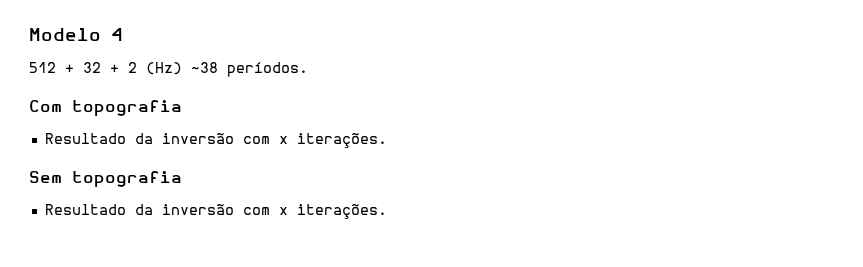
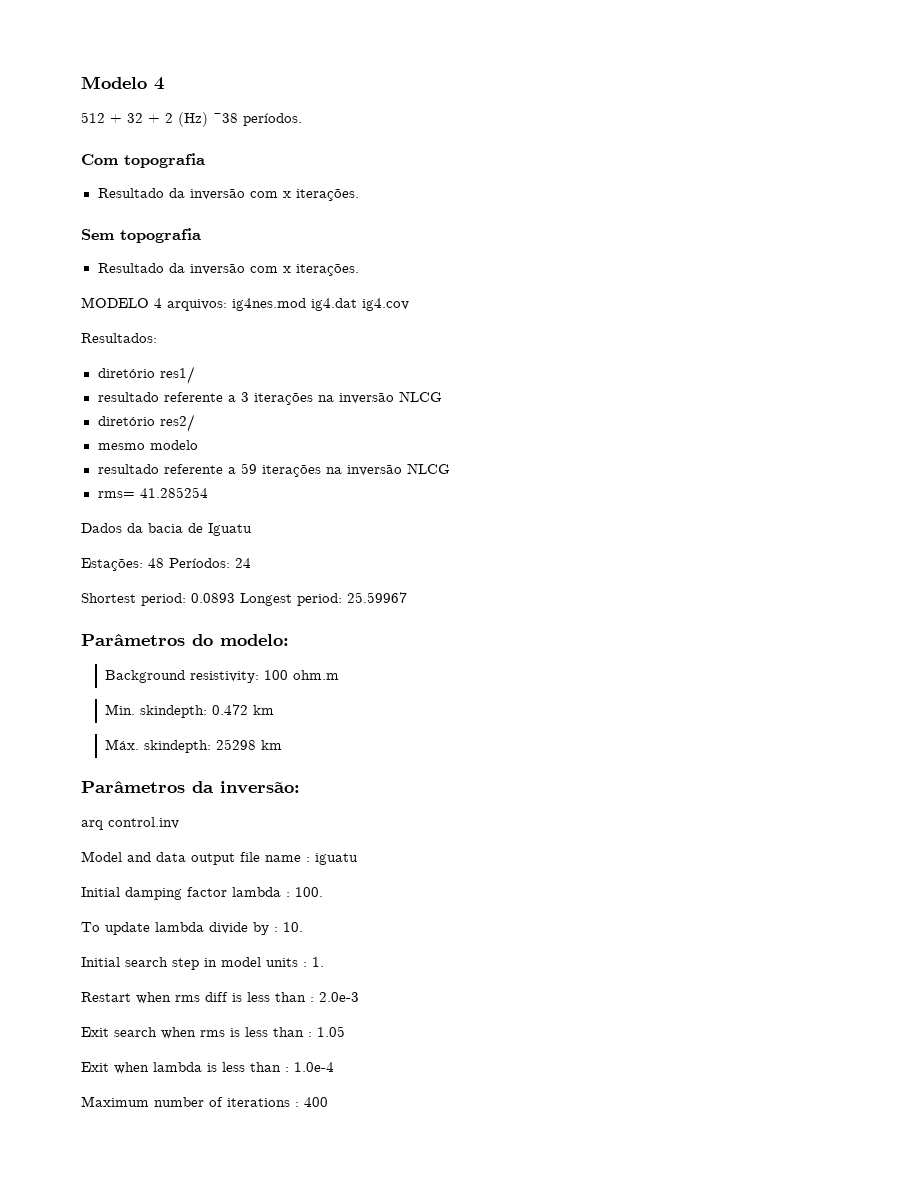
+ MODELO 4 arquivos: ig4nes.mod ig4.dat ig4.cov
+ Resultados:
+ diretório res1/
+ resultado referente a 3 iterações na inversão NLCG
+ diretório res2/
+ mesmo modelo
+ resultado referente a 59 iterações na inversão NLCG
+ rms= 41.285254
+ Dados da bacia de Iguatu
+ Estações: 48 Períodos: 24
+ Shortest period: 0.0893 Longest period: 25.59967
+ Parâmetros do modelo:
+ Background resistivity: 100 ohm.m
+ Min. skindepth: 0.472 km
+ Máx. skindepth: 25298 km
+ Parâmetros da inversão:
+ arq control.inv
+ Model and data output file name : iguatu
+ Initial damping factor lambda : 100.
+ To update lambda divide by : 10.
+ Initial search step in model units : 1.
+ Restart when rms diff is less than : 2.0e-3
+ Exit search when rms is less than : 1.05
+ Exit when lambda is less than : 1.0e-4
+ Maximum number of iterations : 400

